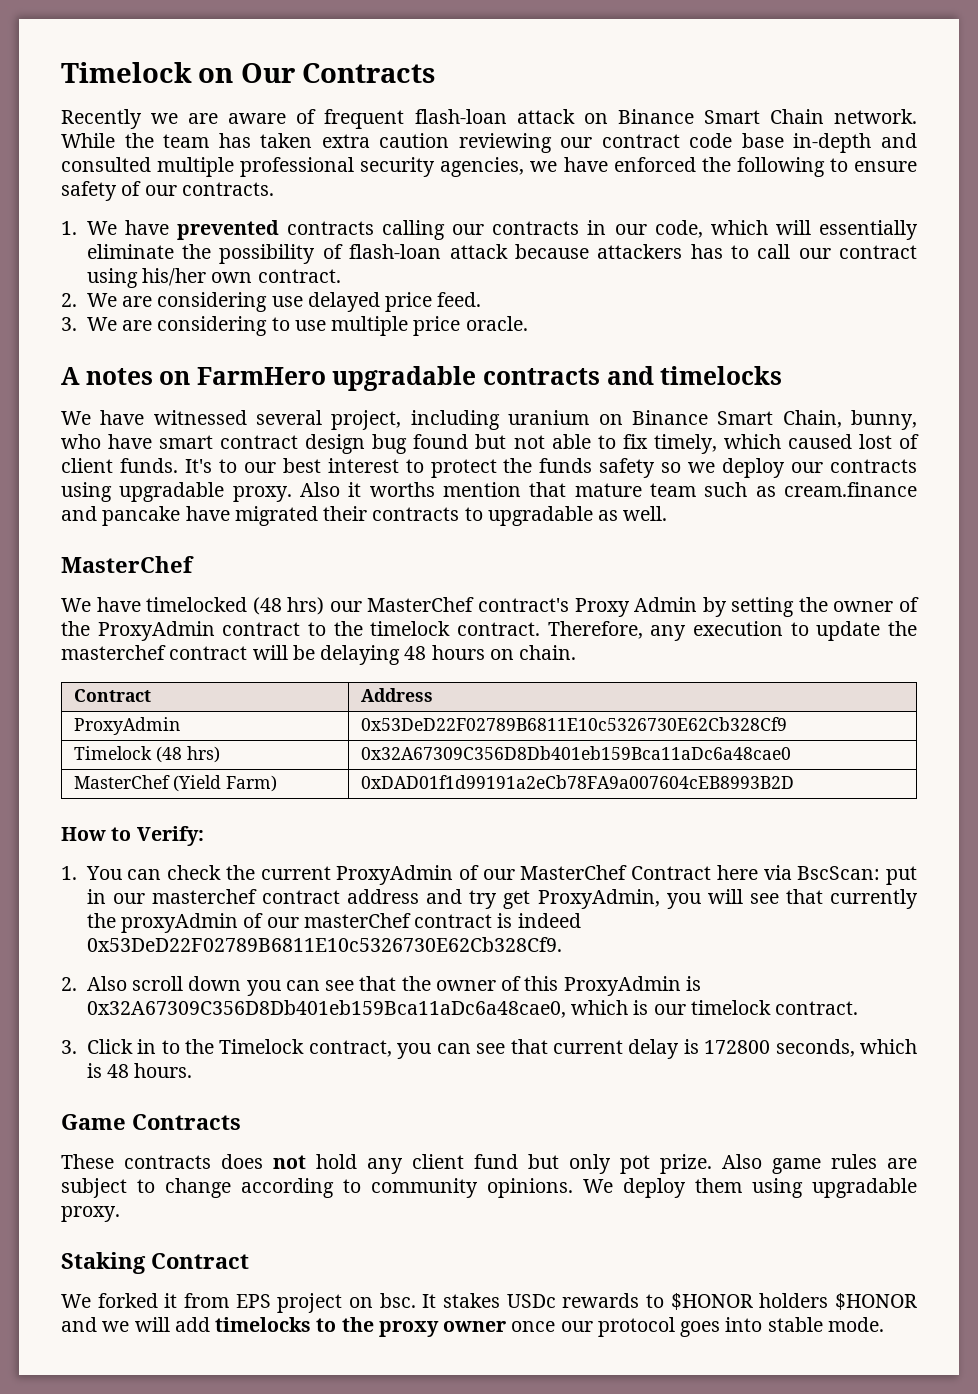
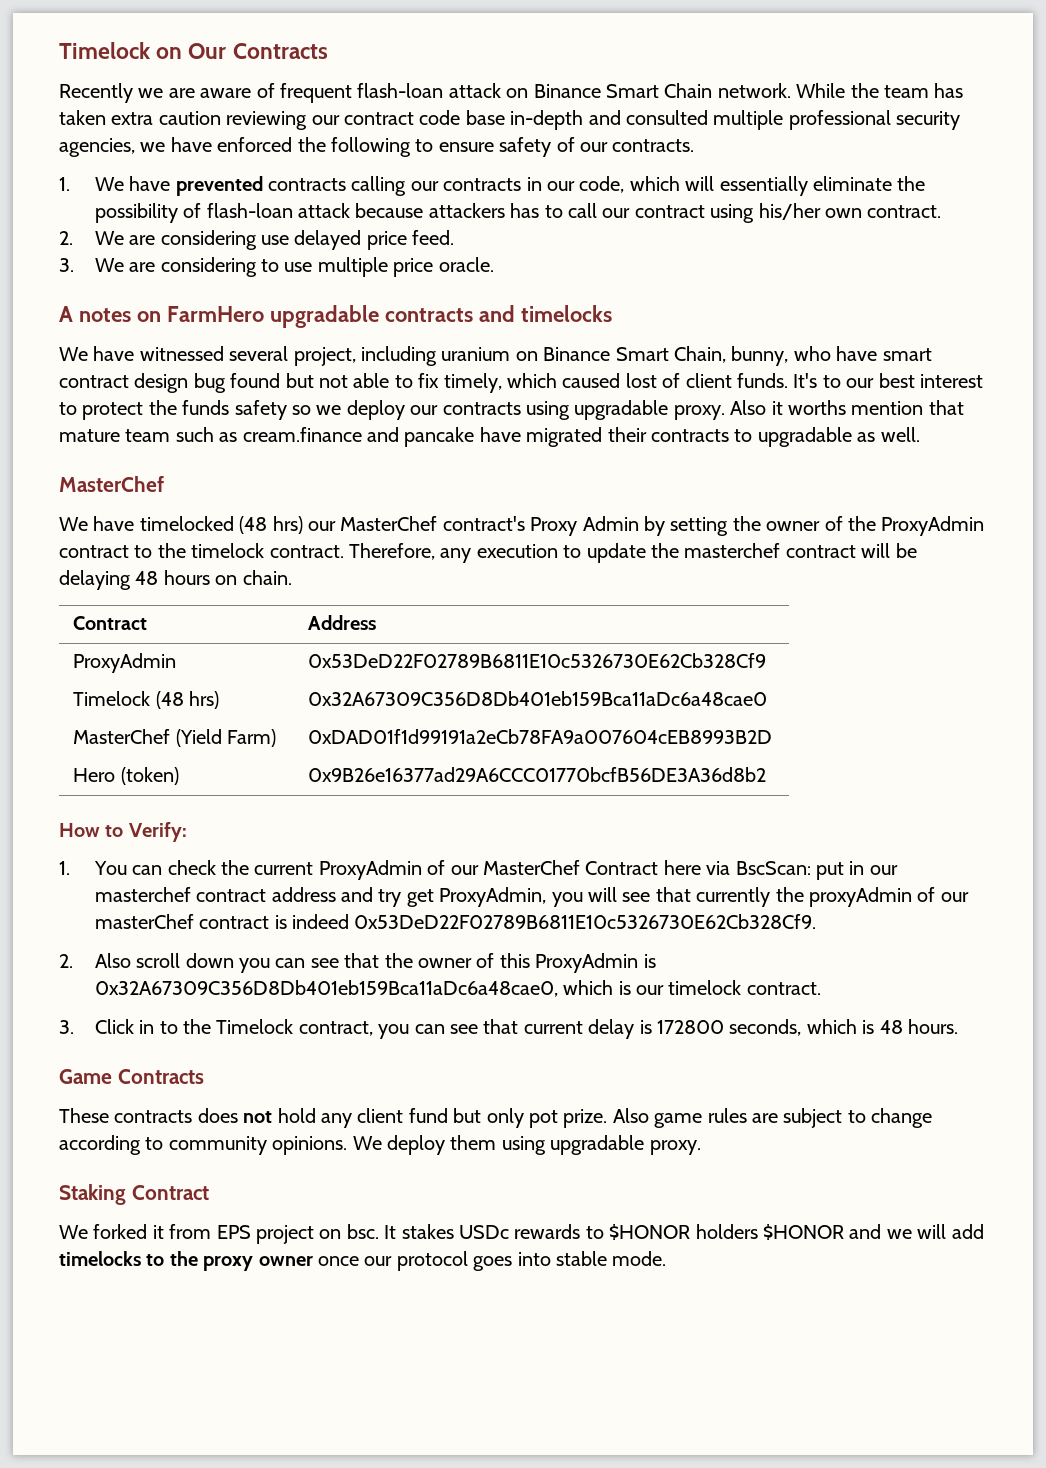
+ Hero (token) | 0x9B26e16377ad29A6CCC01770bcfB56DE3A36d8b2

